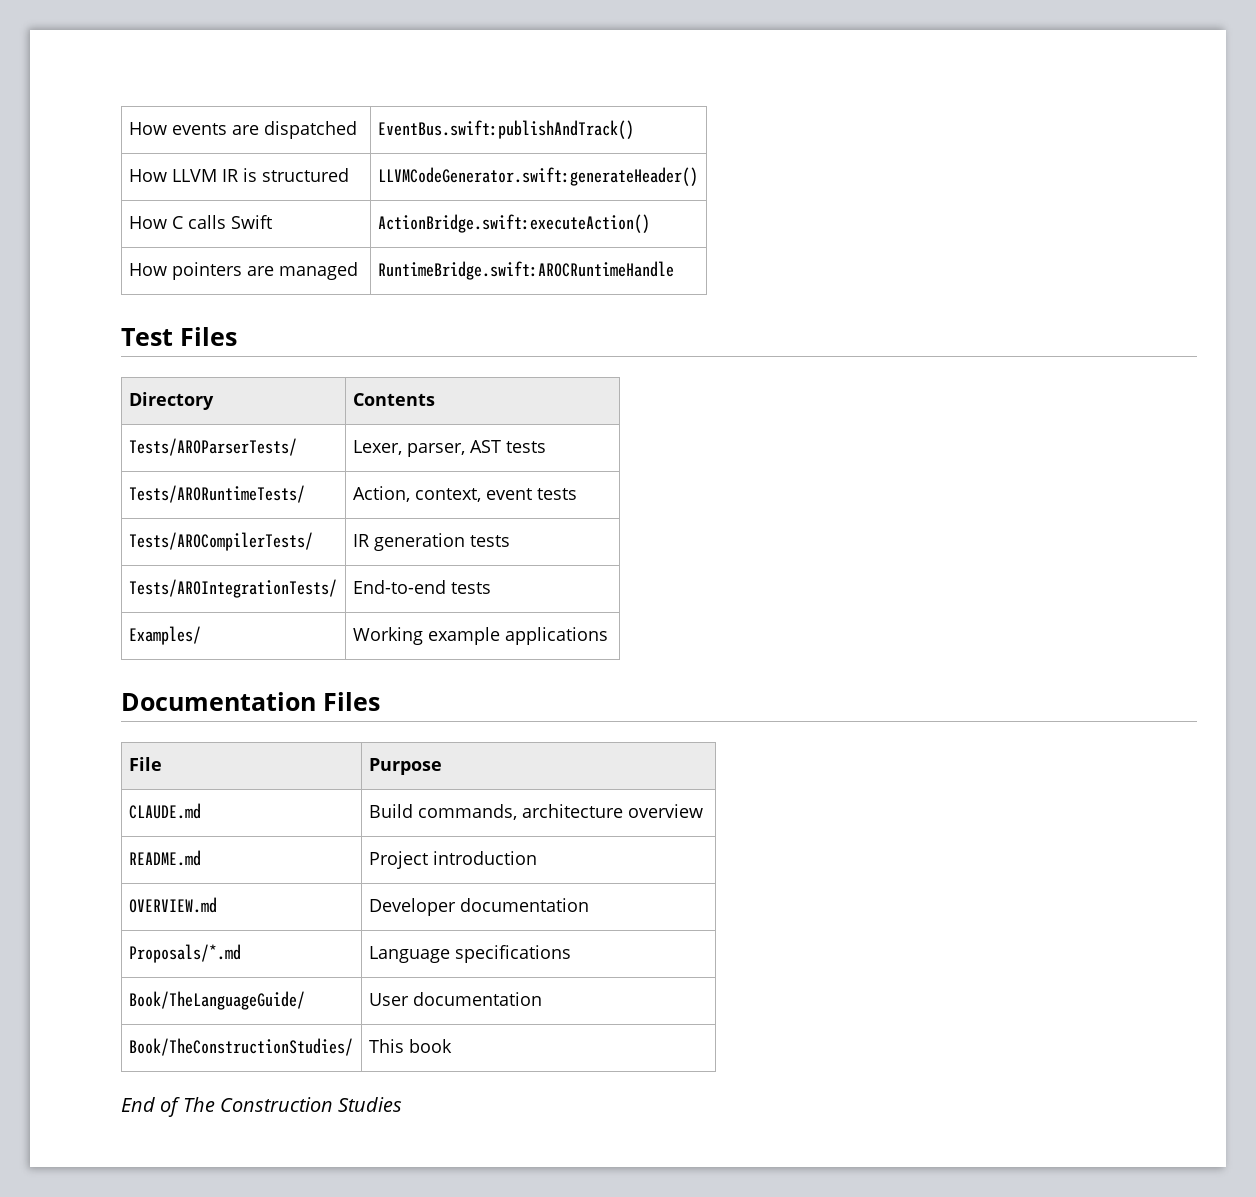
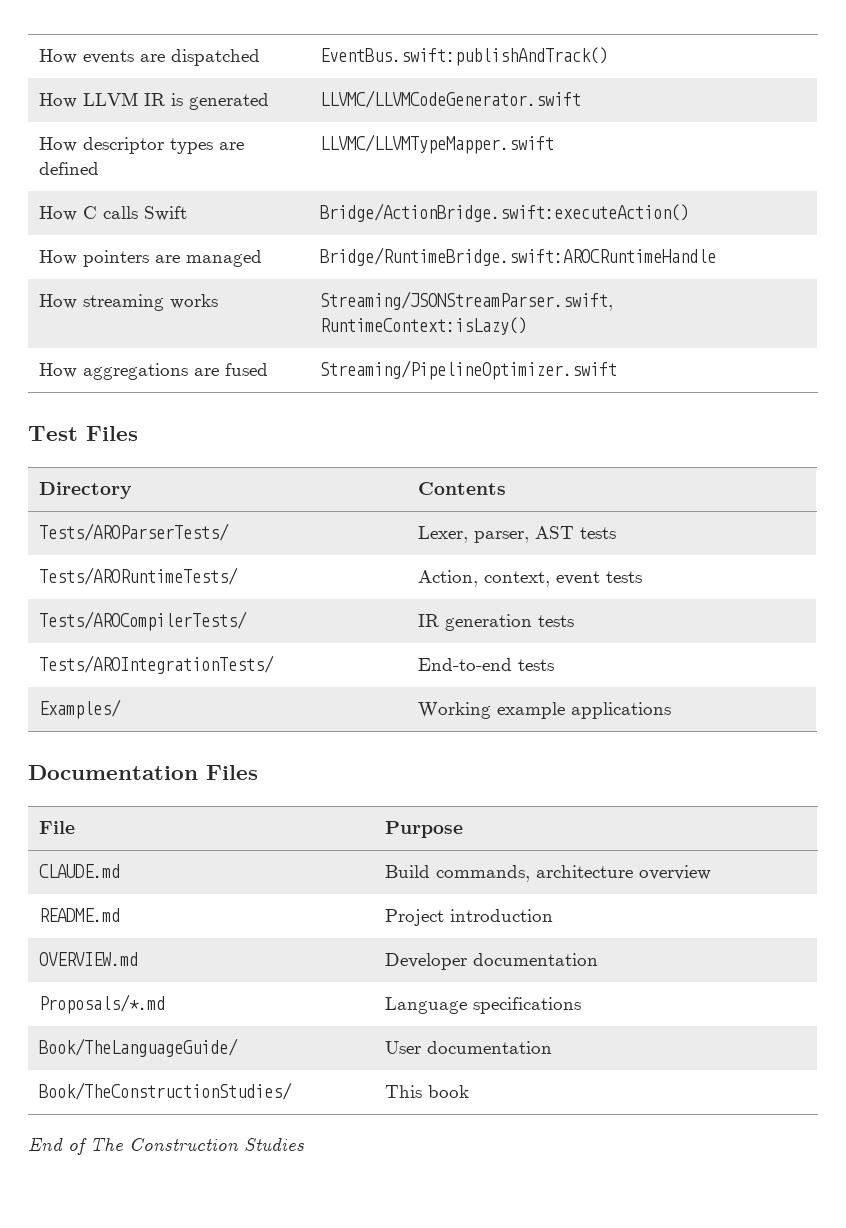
- How LLVM IR is structured | LLVMCodeGenerator.swift:generateHeader()
+ How LLVM IR is generated | LLVMC/LLVMCodeGenerator.swift
+ How descriptor types are defined | LLVMC/LLVMTypeMapper.swift
- How C calls Swift | ActionBridge.swift:executeAction()
+ How C calls Swift | Bridge/ActionBridge.swift:executeAction()
- How pointers are managed | RuntimeBridge.swift:AROCRuntimeHandle
+ How pointers are managed | Bridge/RuntimeBridge.swift:AROCRuntimeHandle
+ How streaming works | Streaming/JSONStreamParser.swift, RuntimeContext:isLazy()
+ How aggregations are fused | Streaming/PipelineOptimizer.swift

